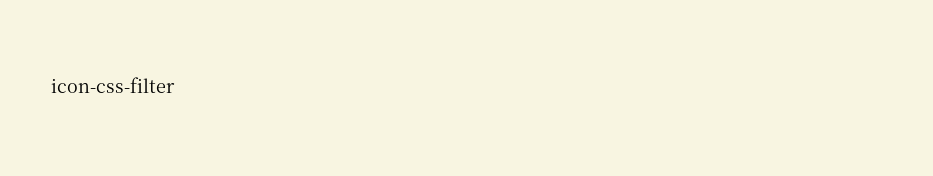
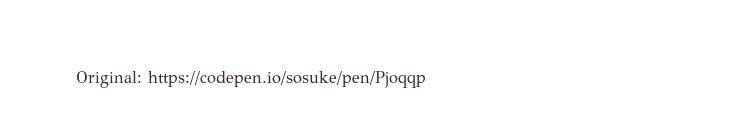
- icon-css-filter
+ Original: https://codepen.io/sosuke/pen/Pjoqqp

